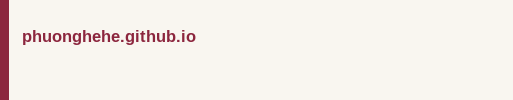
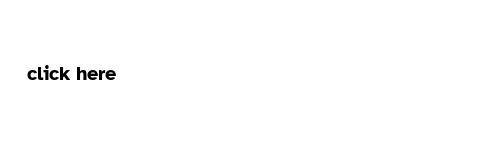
- phuonghehe.github.io
+ click here

